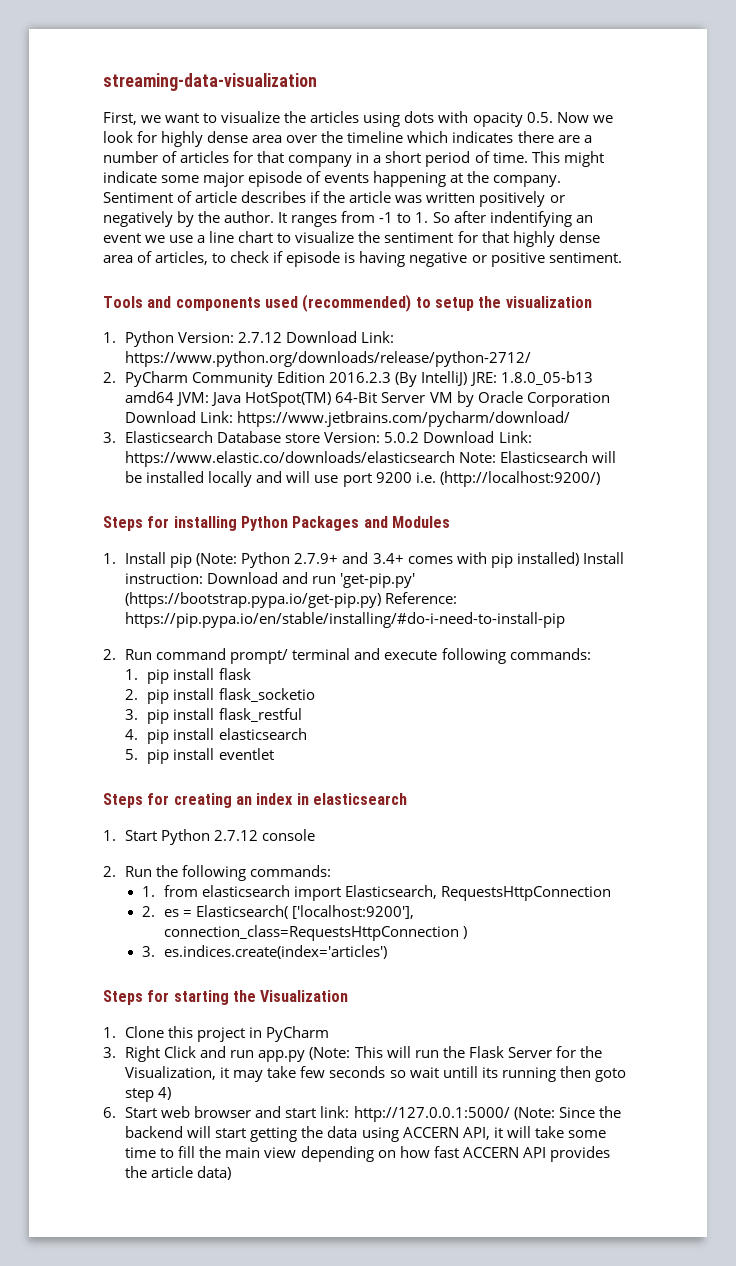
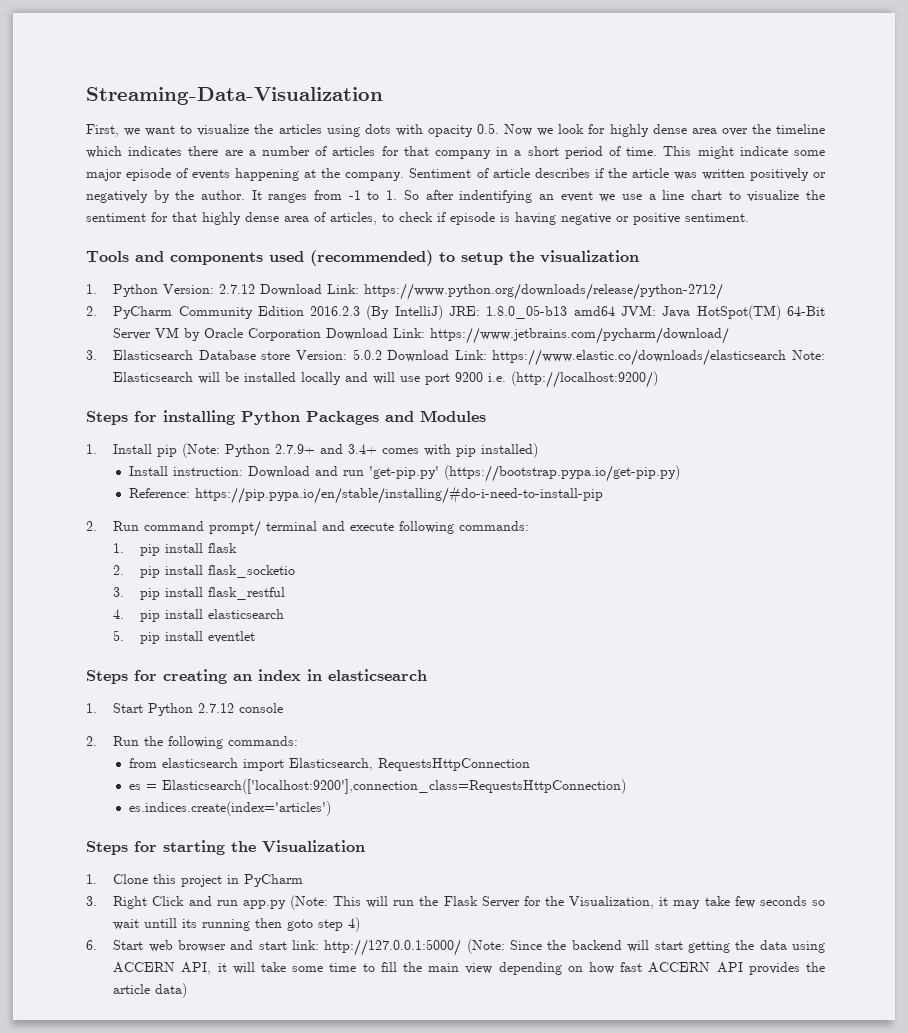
- streaming-data-visualization
+ Streaming-Data-Visualization
- 1. Install pip (Note: Python 2.7.9+ and 3.4+ comes with pip installed) Install instruction: Download and run 'get-pip.py' (https://bootstrap.pypa.io/get-pip.py) Reference: https://pip.pypa.io/en/stable/installing/#do-i-need-to-install-pip
+ 1. Install pip (Note: Python 2.7.9+ and 3.4+ comes with pip installed)
+ Install instruction: Download and run 'get-pip.py' (https://bootstrap.pypa.io/get-pip.py)
+ Reference: https://pip.pypa.io/en/stable/installing/#do-i-need-to-install-pip
- 1. from elasticsearch import Elasticsearch, RequestsHttpConnection
+ from elasticsearch import Elasticsearch, RequestsHttpConnection
- 2. es = Elasticsearch( ['localhost:9200'], connection_class=RequestsHttpConnection )
- 3. es.indices.create(index='articles')
+ es = Elasticsearch(['localhost:9200'],connection_class=RequestsHttpConnection)
+ es.indices.create(index='articles')

